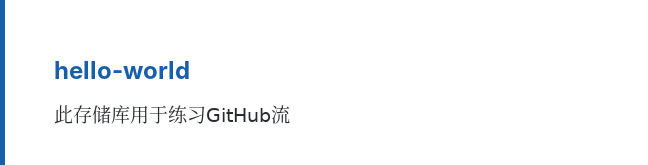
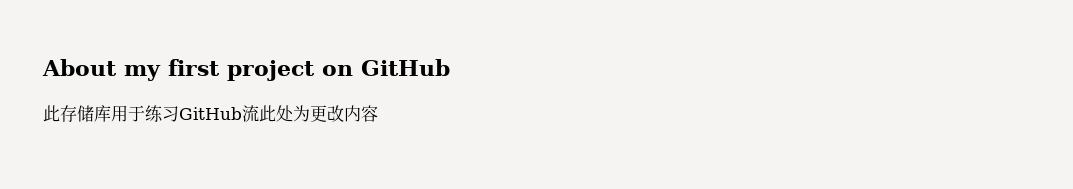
- hello-world
+ About my first project on GitHub
- 此存储库用于练习GitHub流
+ 此存储库用于练习GitHub流此处为更改内容

